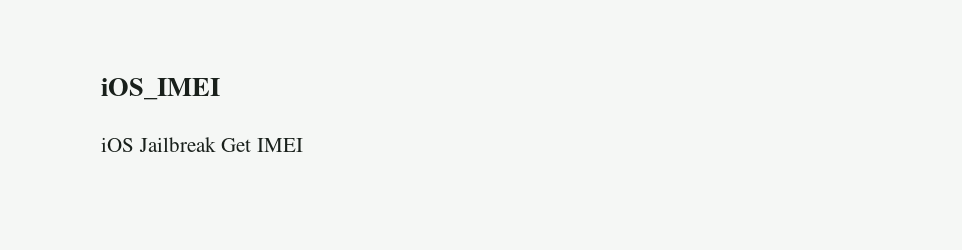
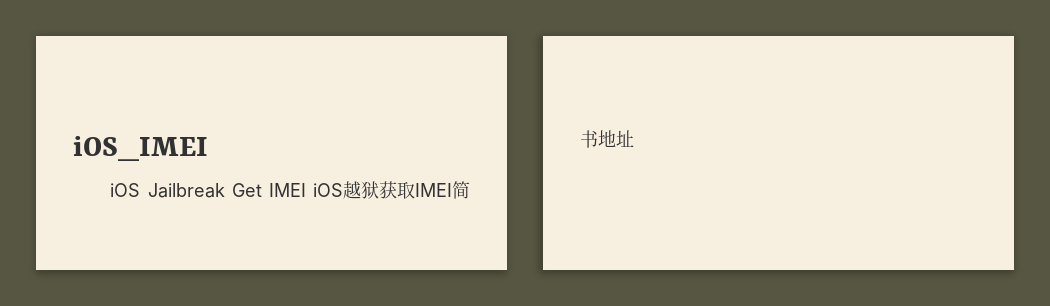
- iOS Jailbreak Get IMEI
+ iOS Jailbreak Get IMEI iOS越狱获取IMEI简书地址

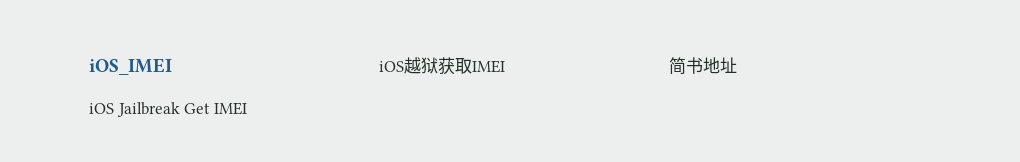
- iOS Jailbreak Get IMEI iOS越狱获取IMEI简书地址
+ iOS Jailbreak Get IMEI
+ iOS越狱获取IMEI
+ 简书地址

